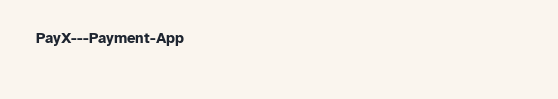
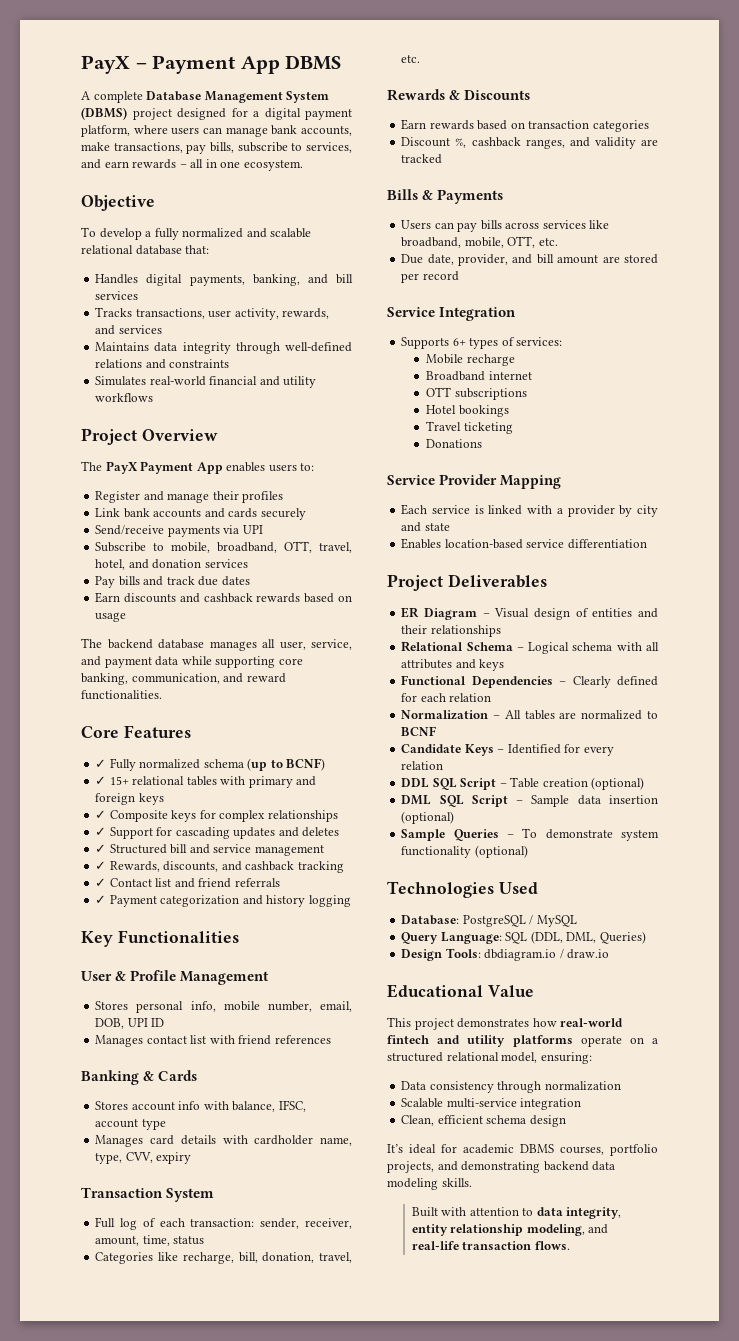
- PayX---Payment-App
+ PayX – Payment App DBMS
+ A complete Database Management System (DBMS) project designed for a digital payment platform, where users can manage bank accounts, make transactions, pay bills, subscribe to services, and earn rewards – all in one ecosystem.
+ Objective
+ To develop a fully normalized and scalable relational database that:
+ Handles digital payments, banking, and bill services
+ Tracks transactions, user activity, rewards, and services
+ Maintains data integrity through well-defined relations and constraints
+ Simulates real-world financial and utility workflows
+ Project Overview
+ The PayX Payment App enables users to:
+ Register and manage their profiles
+ Link bank accounts and cards securely
+ Send/receive payments via UPI
+ Subscribe to mobile, broadband, OTT, travel, hotel, and donation services
+ Pay bills and track due dates
+ Earn discounts and cashback rewards based on usage
+ The backend database manages all user, service, and payment data while supporting core banking, communication, and reward functionalities.
+ Core Features
+ ✓ Fully normalized schema (up to BCNF)
+ ✓ 15+ relational tables with primary and foreign keys
+ ✓ Composite keys for complex relationships
+ ✓ Support for cascading updates and deletes
+ ✓ Structured bill and service management
+ ✓ Rewards, discounts, and cashback tracking
+ ✓ Contact list and friend referrals
+ ✓ Payment categorization and history logging
+ Key Functionalities
+ User & Profile Management
+ Stores personal info, mobile number, email, DOB, UPI ID
+ Manages contact list with friend references
+ Banking & Cards
+ Stores account info with balance, IFSC, account type
+ Manages card details with cardholder name, type, CVV, expiry
+ Transaction System
+ Full log of each transaction: sender, receiver, amount, time, status
+ Categories like recharge, bill, donation, travel, etc.
+ Rewards & Discounts
+ Earn rewards based on transaction categories
+ Discount %, cashback ranges, and validity are tracked
+ Bills & Payments
+ Users can pay bills across services like broadband, mobile, OTT, etc.
+ Due date, provider, and bill amount are stored per record
+ Service Integration
+ Supports 6+ types of services:
+ Mobile recharge
+ Broadband internet
+ OTT subscriptions
+ Hotel bookings
+ Travel ticketing
+ Donations
+ Service Provider Mapping
+ Each service is linked with a provider by city and state
+ Enables location-based service differentiation
+ Project Deliverables
+ ER Diagram – Visual design of entities and their relationships
+ Relational Schema – Logical schema with all attributes and keys
+ Functional Dependencies – Clearly defined for each relation
+ Normalization – All tables are normalized to BCNF
+ Candidate Keys – Identified for every relation
+ DDL SQL Script – Table creation (optional)
+ DML SQL Script – Sample data insertion (optional)
+ Sample Queries – To demonstrate system functionality (optional)
+ Technologies Used
+ Database: PostgreSQL / MySQL
+ Query Language: SQL (DDL, DML, Queries)
+ Design Tools: dbdiagram.io / draw.io
+ Educational Value
+ This project demonstrates how real-world fintech and utility platforms operate on a structured relational model, ensuring:
+ Data consistency through normalization
+ Scalable multi-service integration
+ Clean, efficient schema design
+ It’s ideal for academic DBMS courses, portfolio projects, and demonstrating backend data modeling skills.
+ Built with attention to data integrity, entity relationship modeling, and real-life transaction flows.

